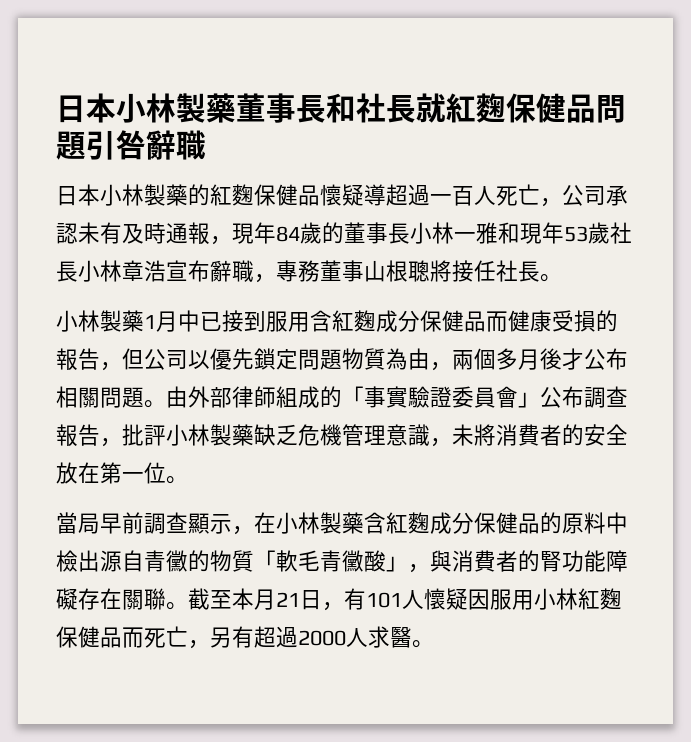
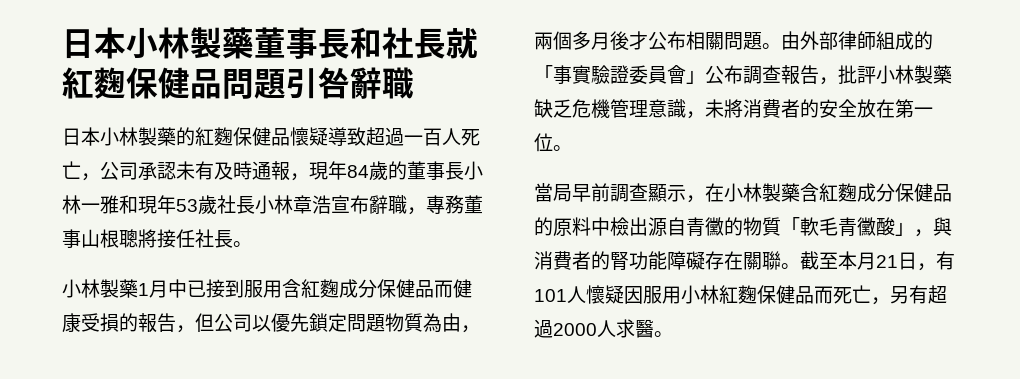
- 日本小林製藥的紅麴保健品懷疑導超過一百人死亡，公司承認未有及時通報，現年84歲的董事長小林一雅和現年53歲社長小林章浩宣布辭職，專務董事山根聰將接任社長。
+ 日本小林製藥的紅麴保健品懷疑導致超過一百人死亡，公司承認未有及時通報，現年84歲的董事長小林一雅和現年53歲社長小林章浩宣布辭職，專務董事山根聰將接任社長。

